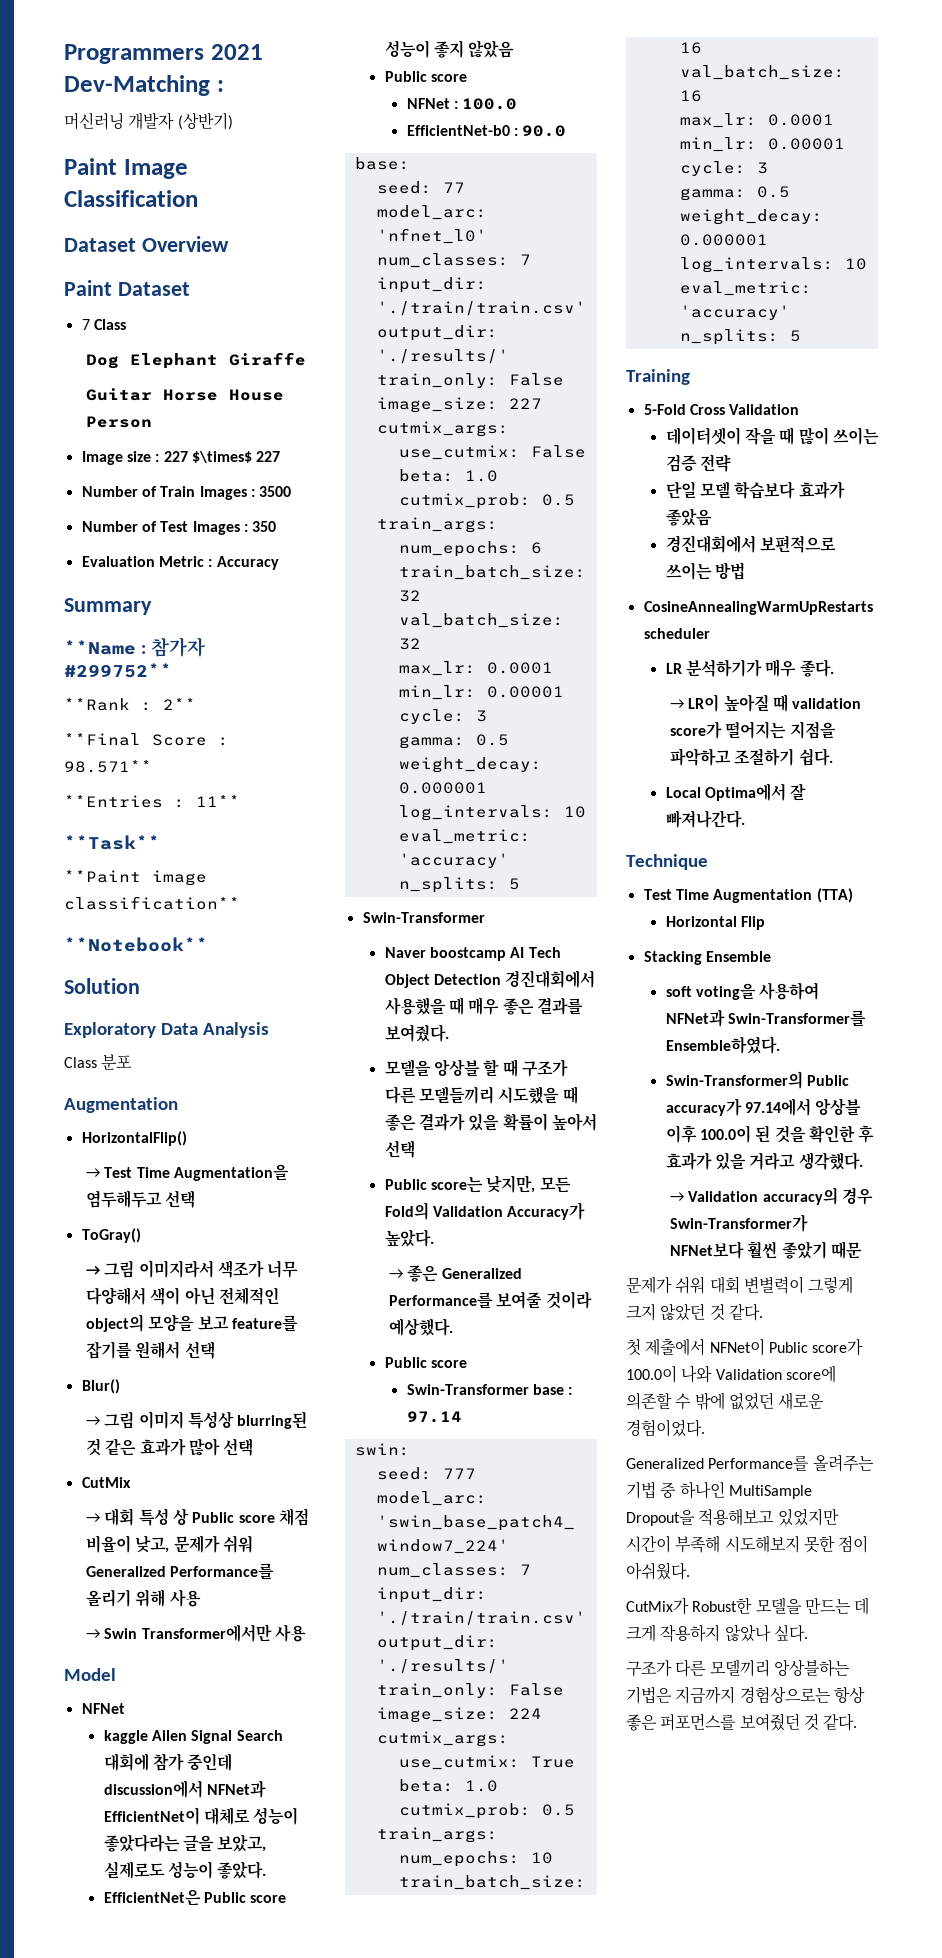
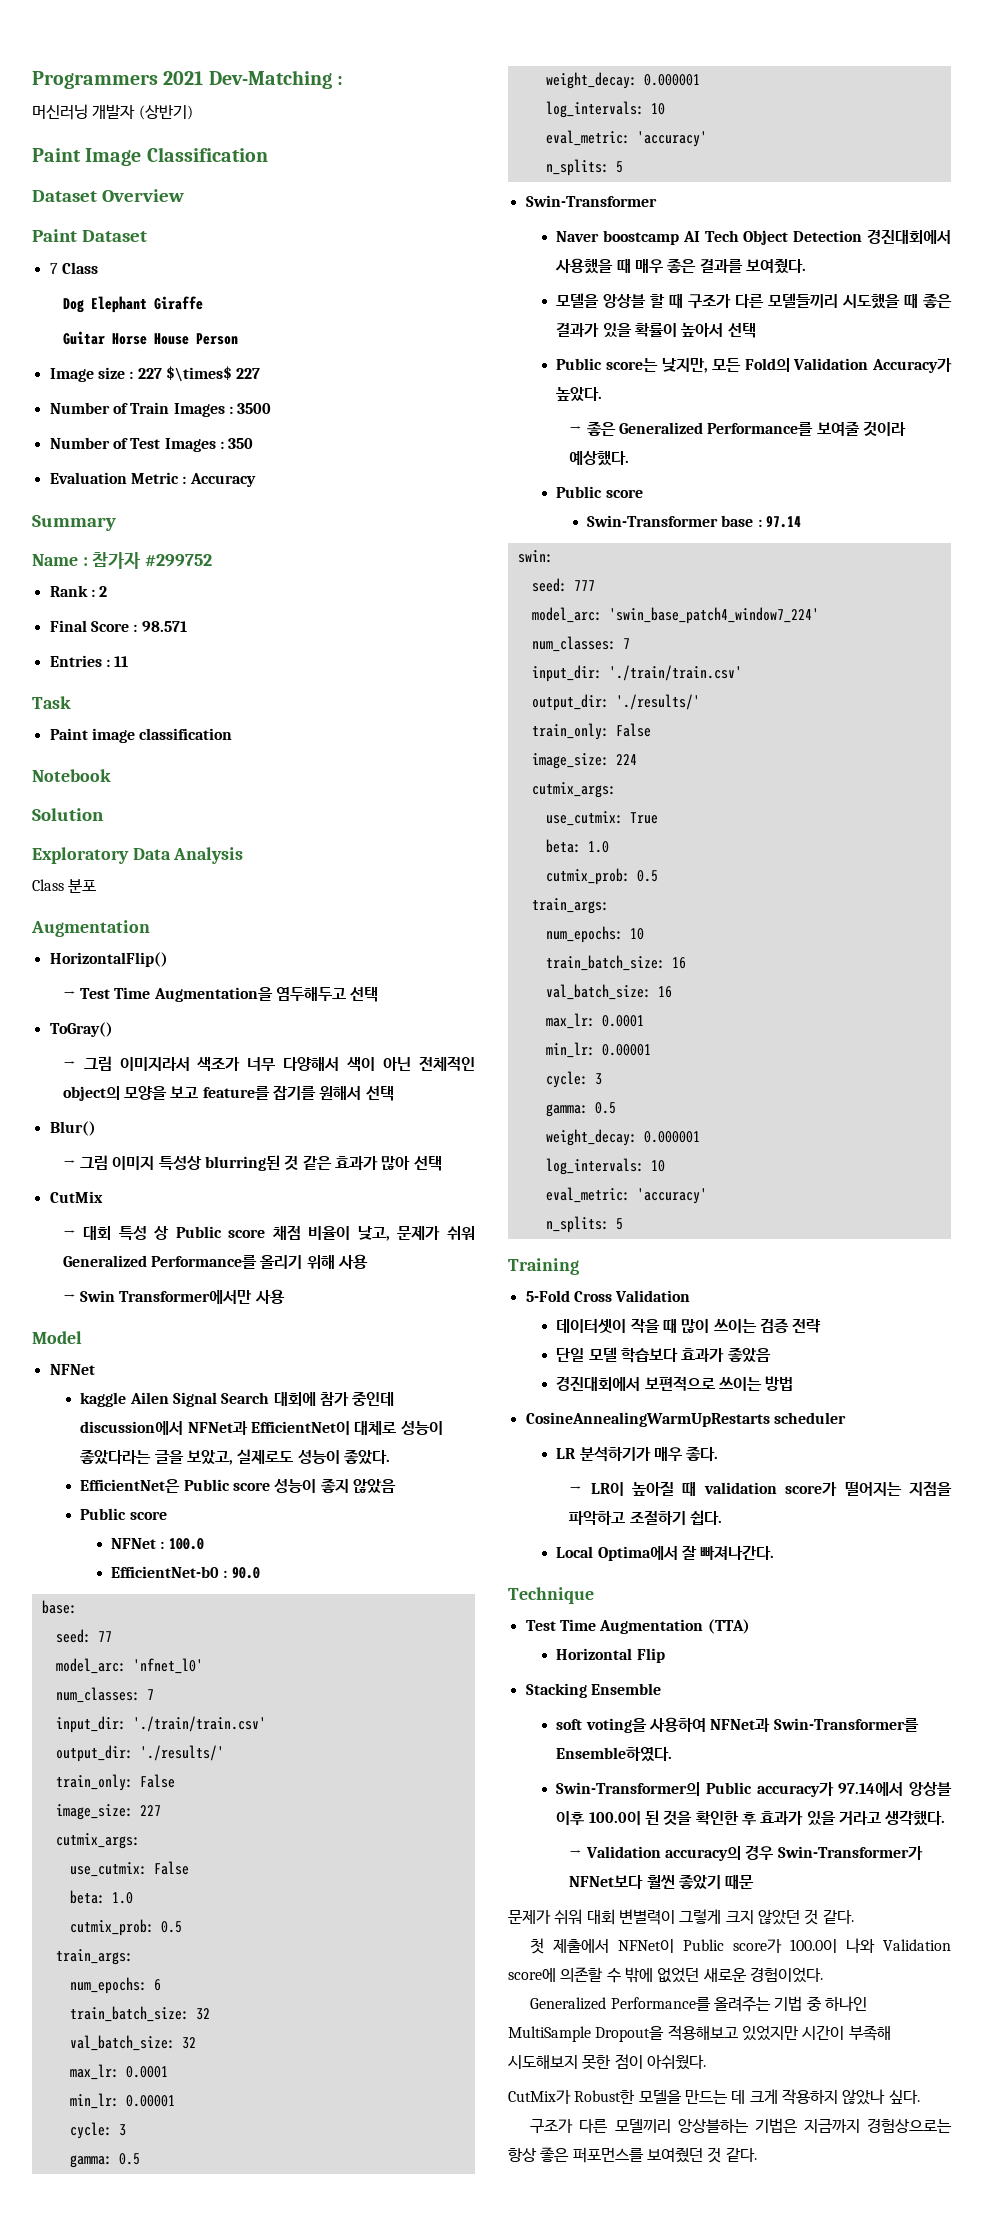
- **Name : 참가자 #299752**
- **Rank : 2**
- **Final Score : 98.571**
- **Entries : 11**
- **Task**
- **Paint image classification**
- **Notebook**
+ Name : 참가자 #299752
+ Rank : 2
+ Final Score : 98.571
+ Entries : 11
+ Task
+ Paint image classification
+ Notebook

